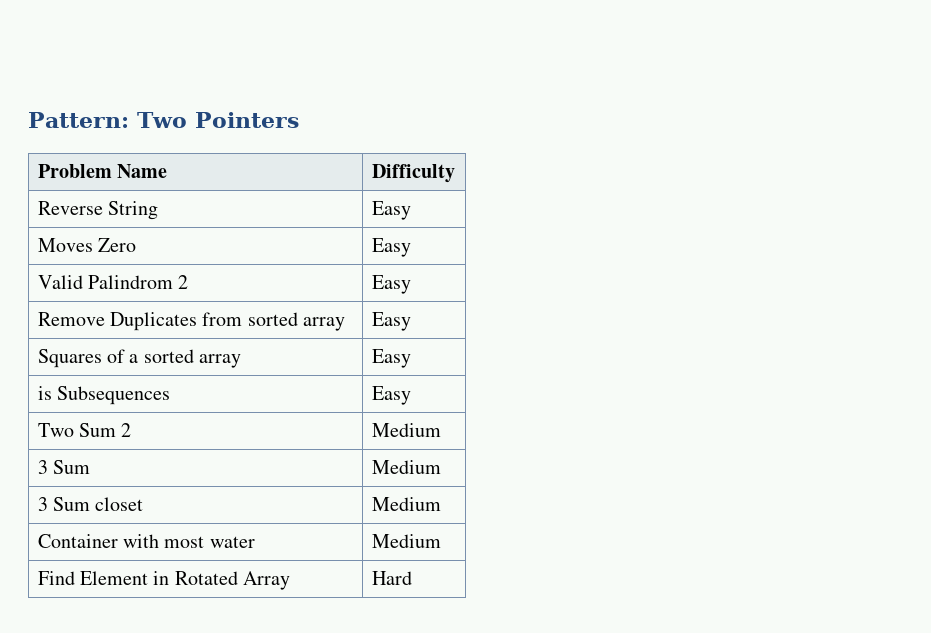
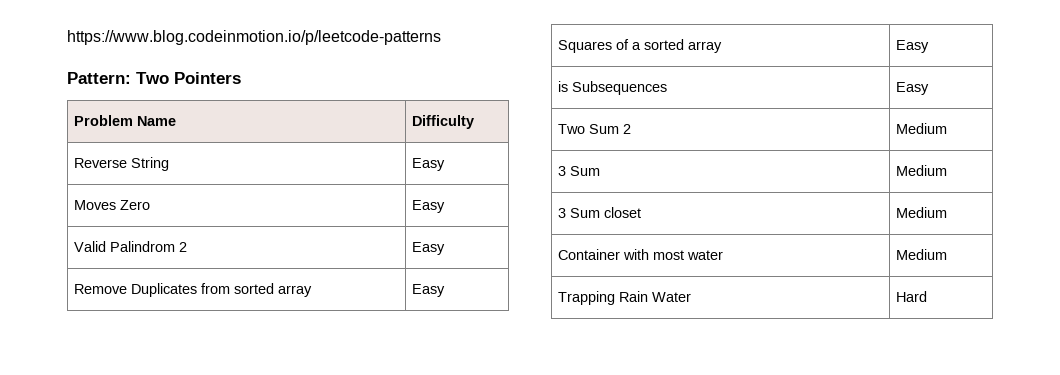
+ https://www.blog.codeinmotion.io/p/leetcode-patterns
- Find Element in Rotated Array | Hard
+ Trapping Rain Water | Hard

